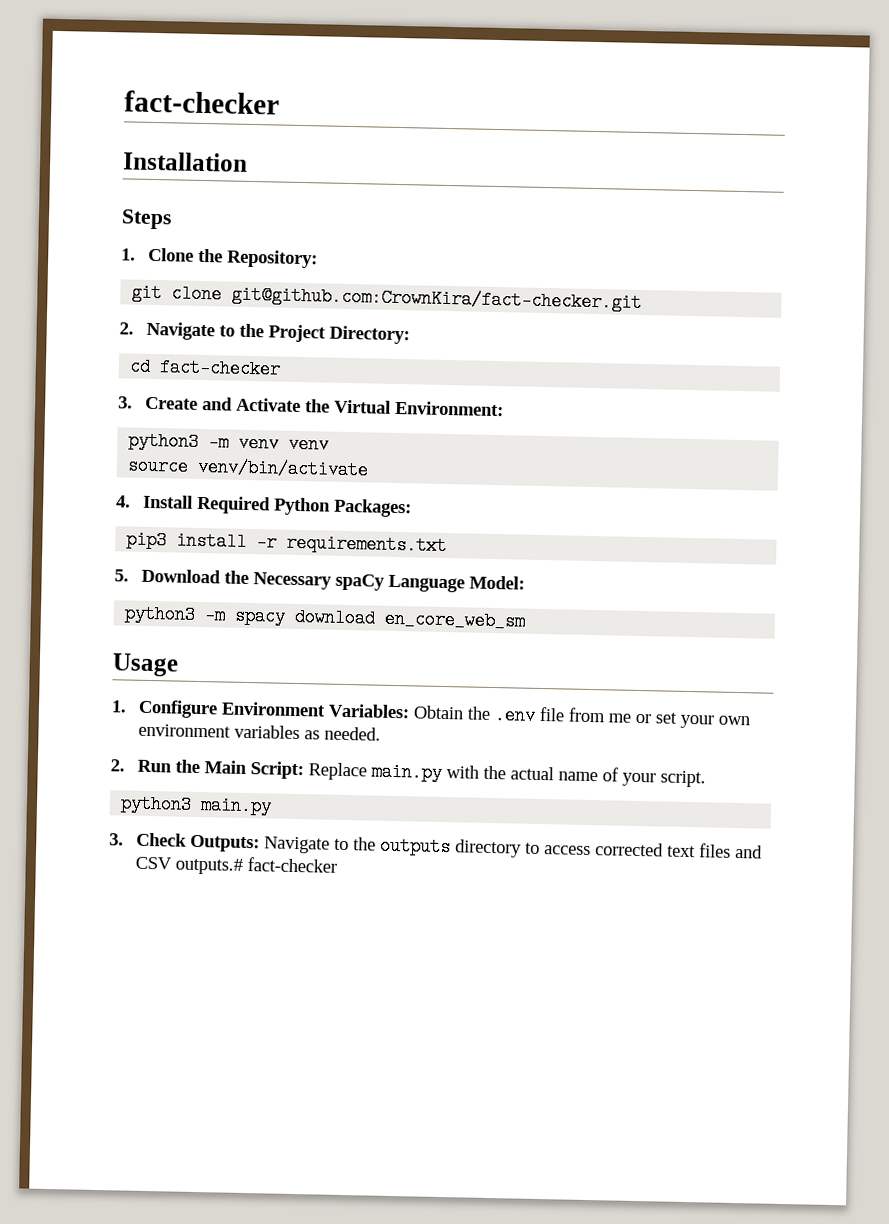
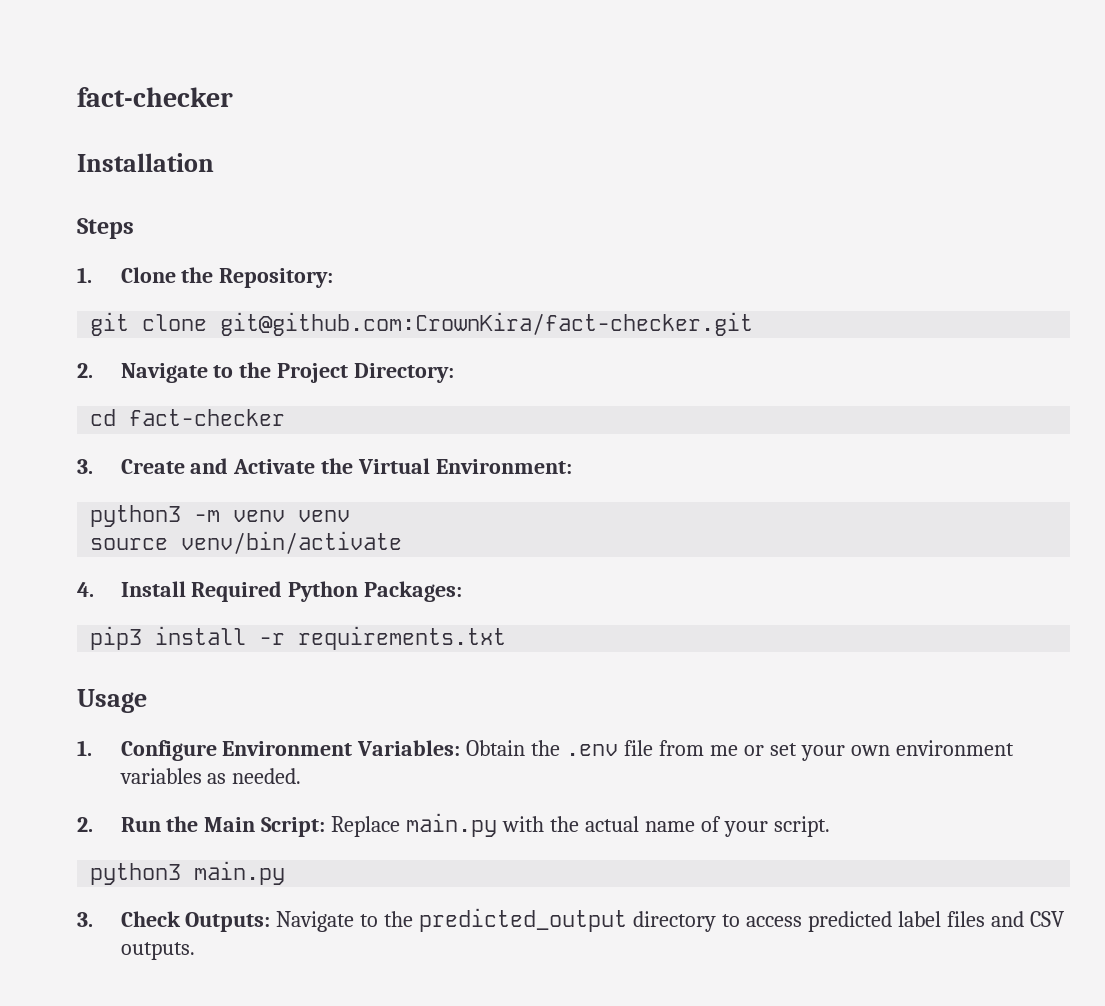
- 5. Download the Necessary spaCy Language Model:
- python3 -m spacy download en_core_web_sm
- 3. Check Outputs: Navigate to the outputs directory to access corrected text files and CSV outputs.# fact-checker
+ 3. Check Outputs: Navigate to the predicted_output directory to access predicted label files and CSV outputs.

